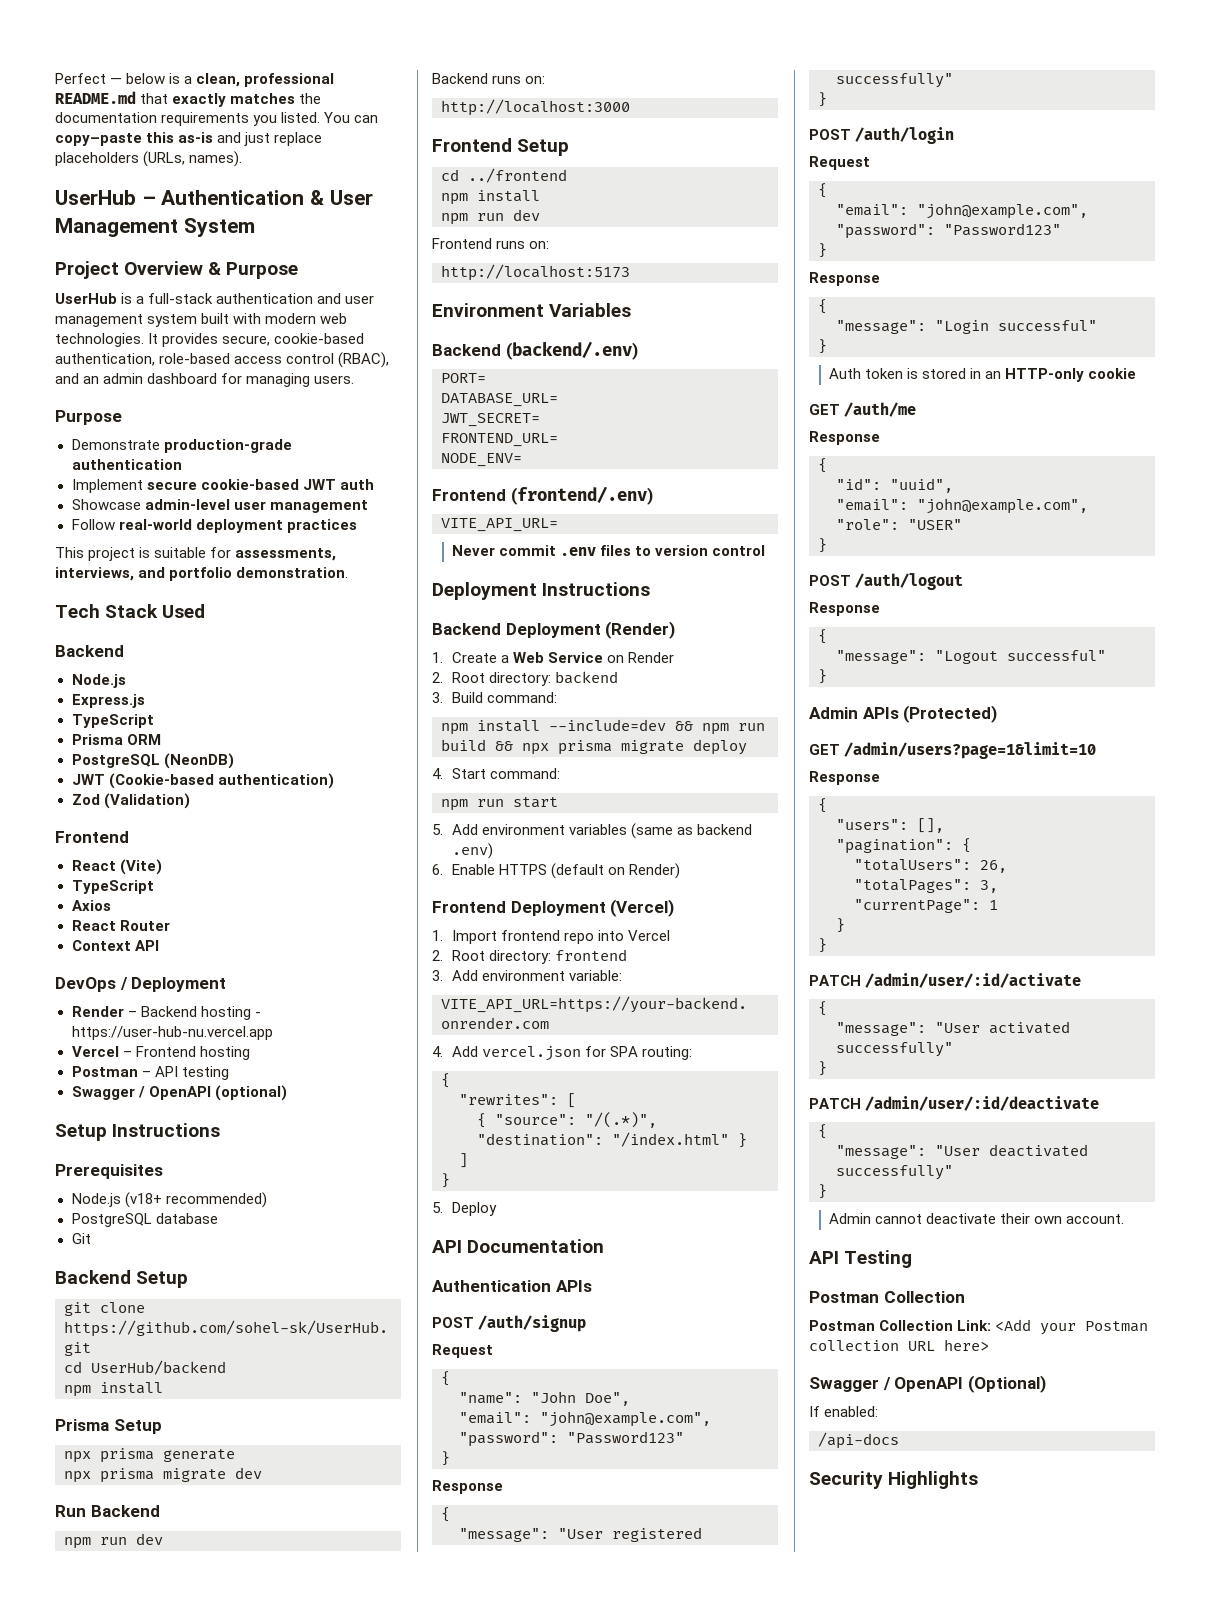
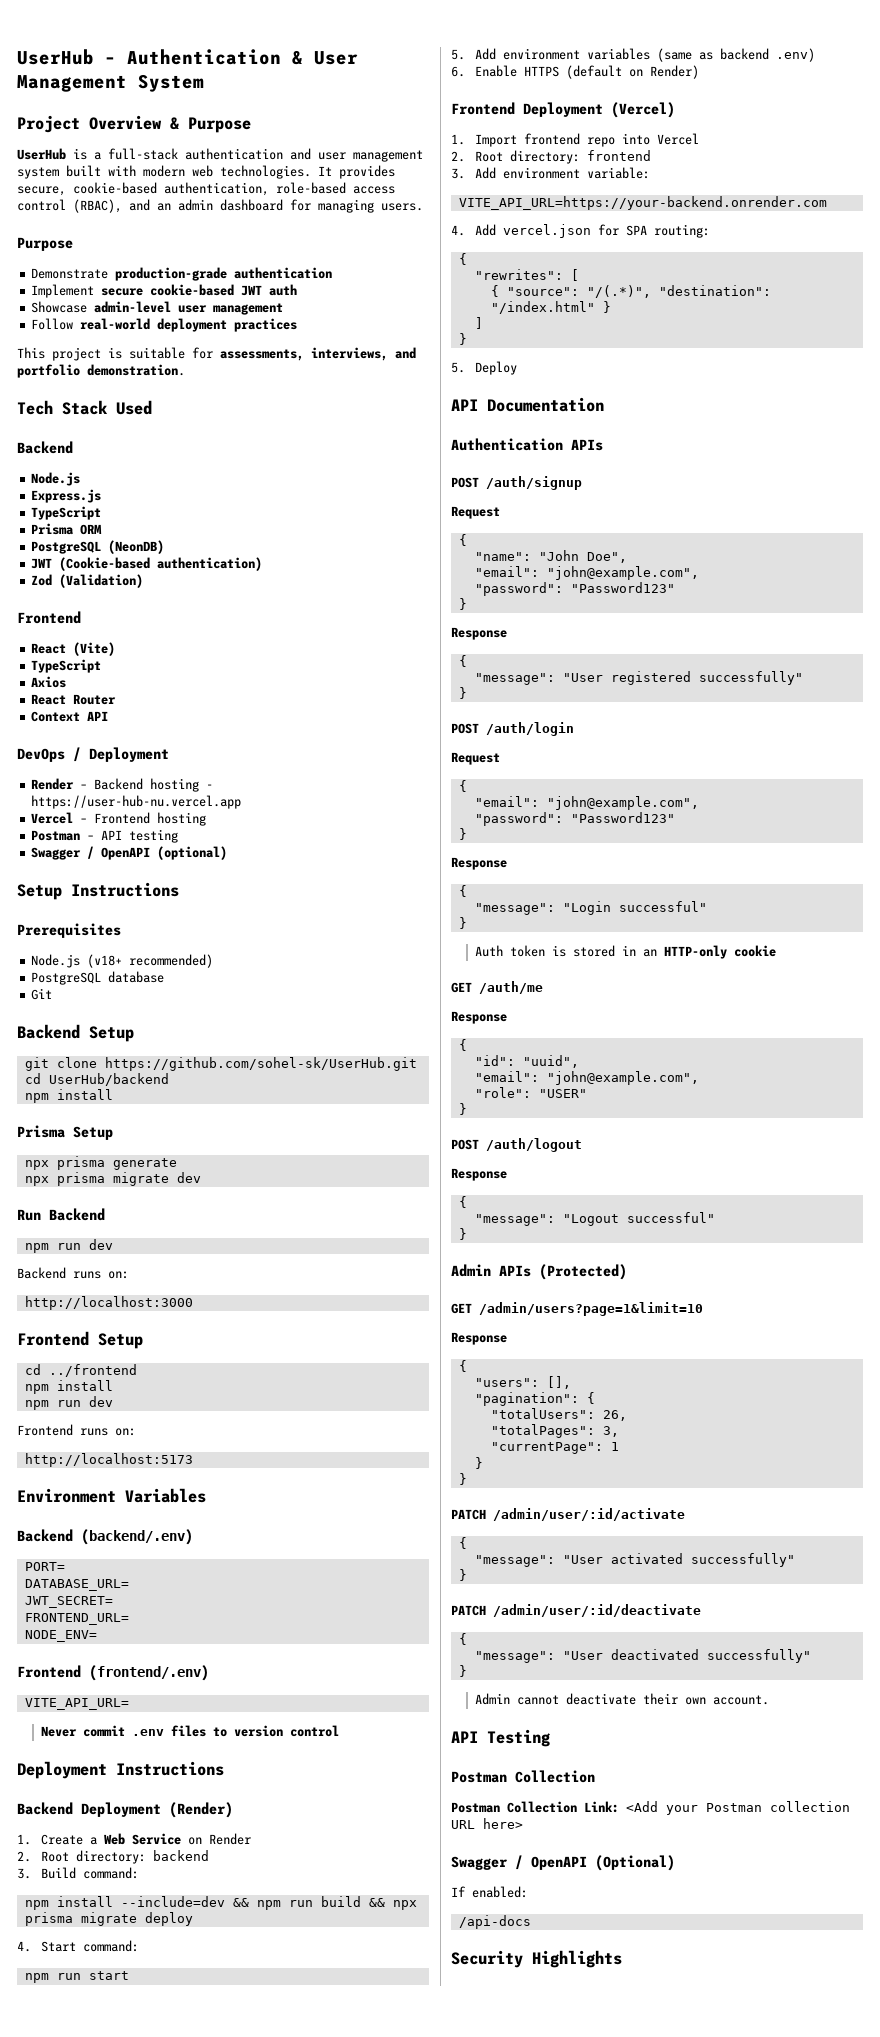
- Perfect — below is a clean, professional README.md that exactly matches the documentation requirements you listed. You can copy–paste this as-is and just replace placeholders (URLs, names).

